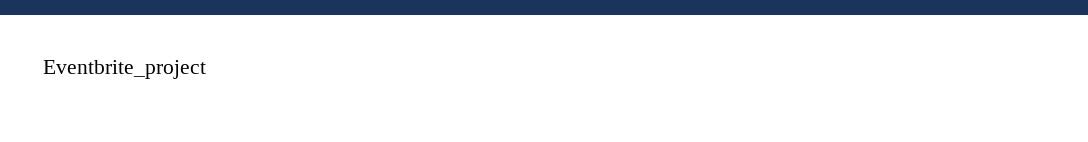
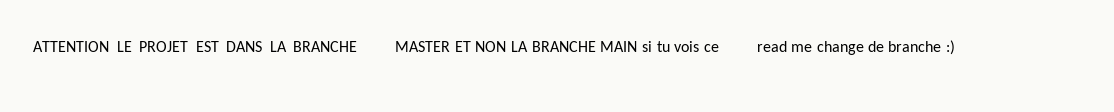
- Eventbrite_project
+ ATTENTION LE PROJET EST DANS LA BRANCHE MASTER ET NON LA BRANCHE MAIN si tu vois ce read me change de branche :)

